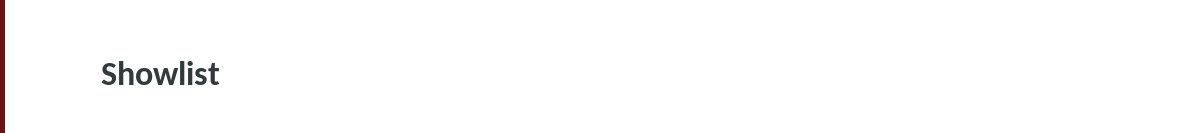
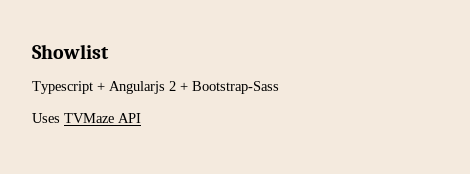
+ Typescript + Angularjs 2 + Bootstrap-Sass
+ Uses TVMaze API

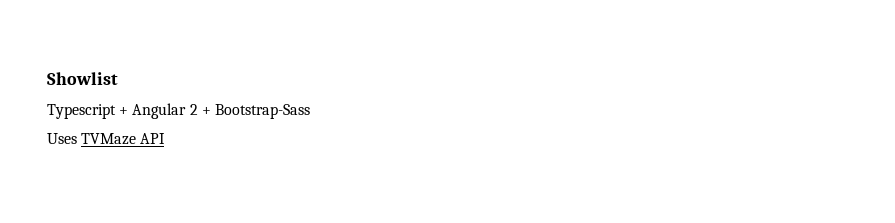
- Typescript + Angularjs 2 + Bootstrap-Sass
+ Typescript + Angular 2 + Bootstrap-Sass

